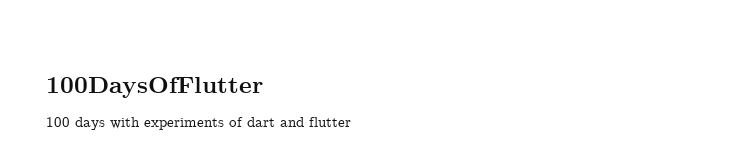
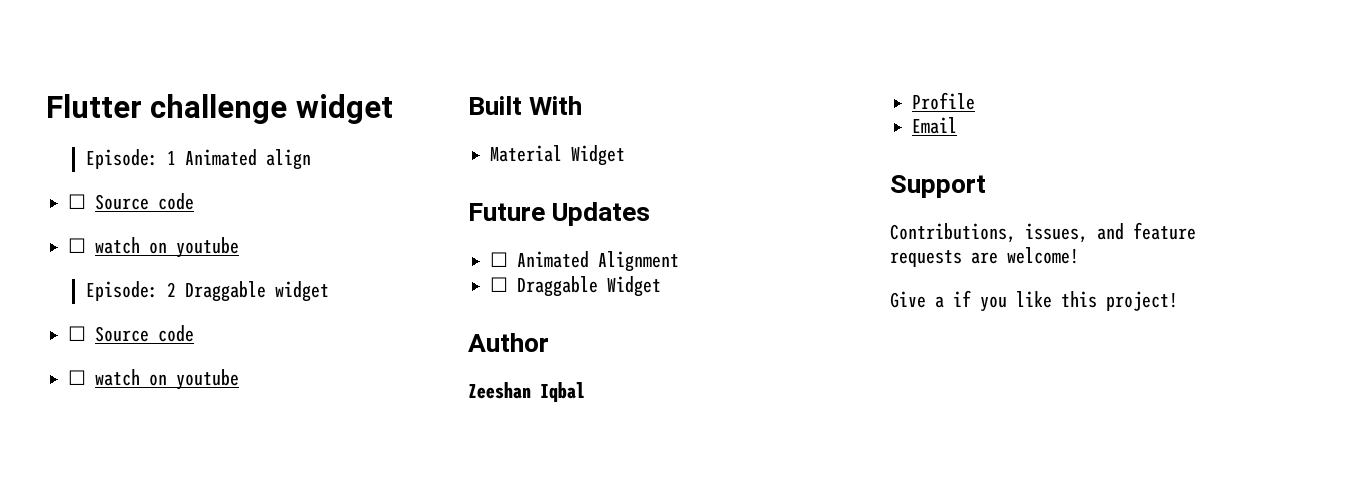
- 100DaysOfFlutter
- 100 days with experiments of dart and flutter
+ Flutter challenge widget
+ Episode: 1 Animated align
+ ☐ Source code
+ ☐ watch on youtube
+ Episode: 2 Draggable widget
+ ☐ Source code
+ ☐ watch on youtube
+ Built With
+ Material Widget
+ Future Updates
+ ☐ Animated Alignment
+ ☐ Draggable Widget
+ Author
+ Zeeshan Iqbal
+ Profile
+ Email
+ Support
+ Contributions, issues, and feature requests are welcome!
+ Give a if you like this project!

